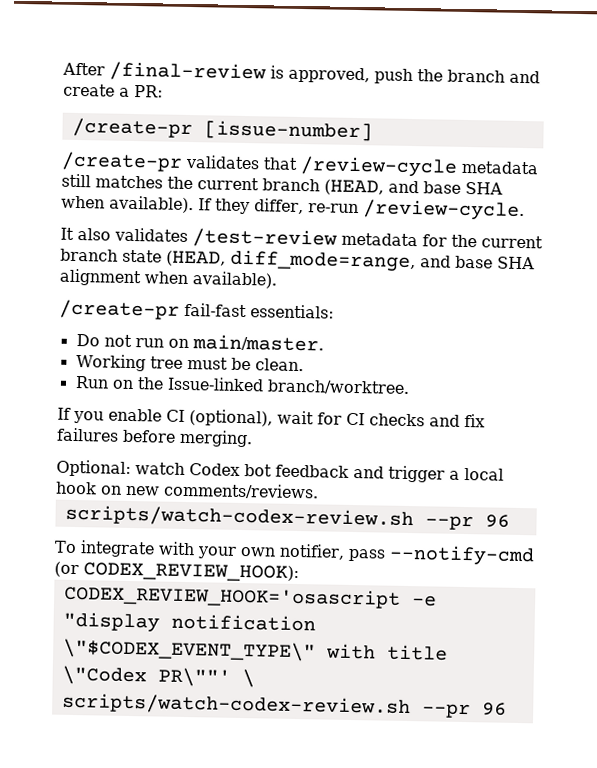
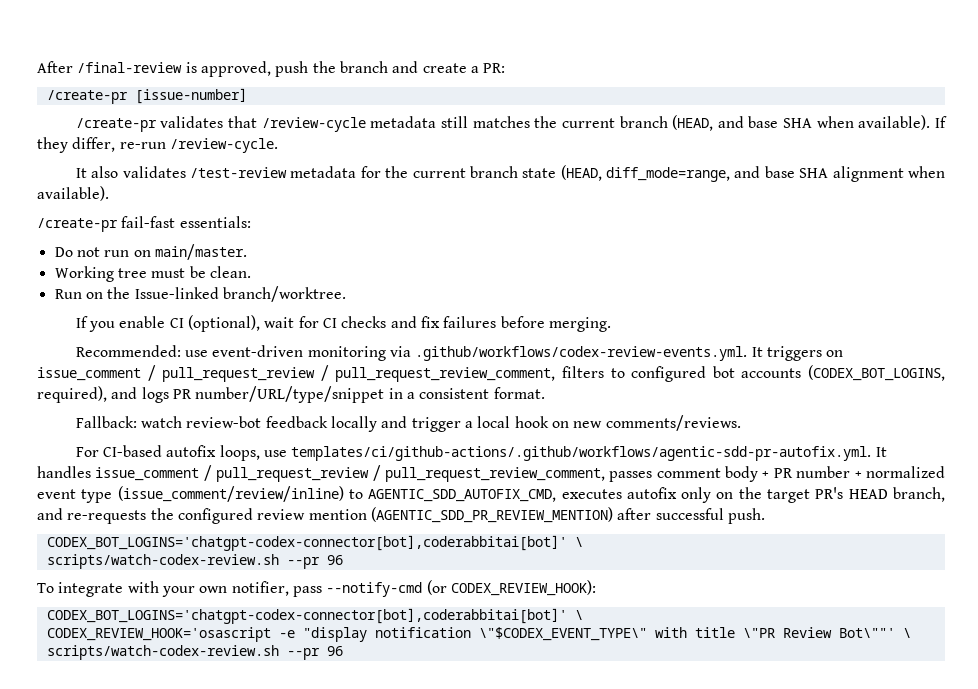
- Optional: watch Codex bot feedback and trigger a local hook on new comments/reviews.
+ Recommended: use event-driven monitoring via .github/workflows/codex-review-events.yml. It triggers on issue_comment / pull_request_review / pull_request_review_comment, filters to configured bot accounts (CODEX_BOT_LOGINS, required), and logs PR number/URL/type/snippet in a consistent format.
+ Fallback: watch review-bot feedback locally and trigger a local hook on new comments/reviews.
+ For CI-based autofix loops, use templates/ci/github-actions/.github/workflows/agentic-sdd-pr-autofix.yml. It handles issue_comment / pull_request_review / pull_request_review_comment, passes comment body + PR number + normalized event type (issue_comment/review/inline) to AGENTIC_SDD_AUTOFIX_CMD, executes autofix only on the target PR's HEAD branch, and re-requests the configured review mention (AGENTIC_SDD_PR_REVIEW_MENTION) after successful push.
+ CODEX_BOT_LOGINS='chatgpt-codex-connector[bot],coderabbitai[bot]' \
  To integrate with your own notifier, pass --notify-cmd (or CODEX_REVIEW_HOOK):
+ CODEX_BOT_LOGINS='chatgpt-codex-connector[bot],coderabbitai[bot]' \
- CODEX_REVIEW_HOOK='osascript -e "display notification \"$CODEX_EVENT_TYPE\" with title \"Codex PR\""' \
+ CODEX_REVIEW_HOOK='osascript -e "display notification \"$CODEX_EVENT_TYPE\" with title \"PR Review Bot\""' \

